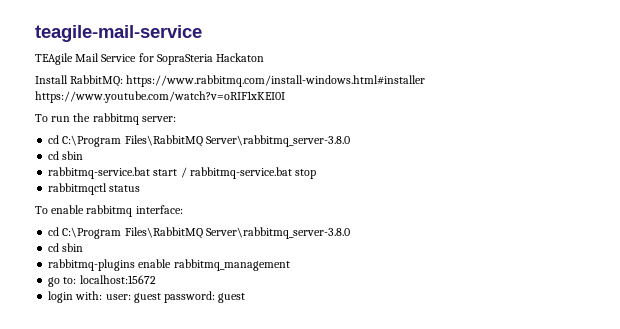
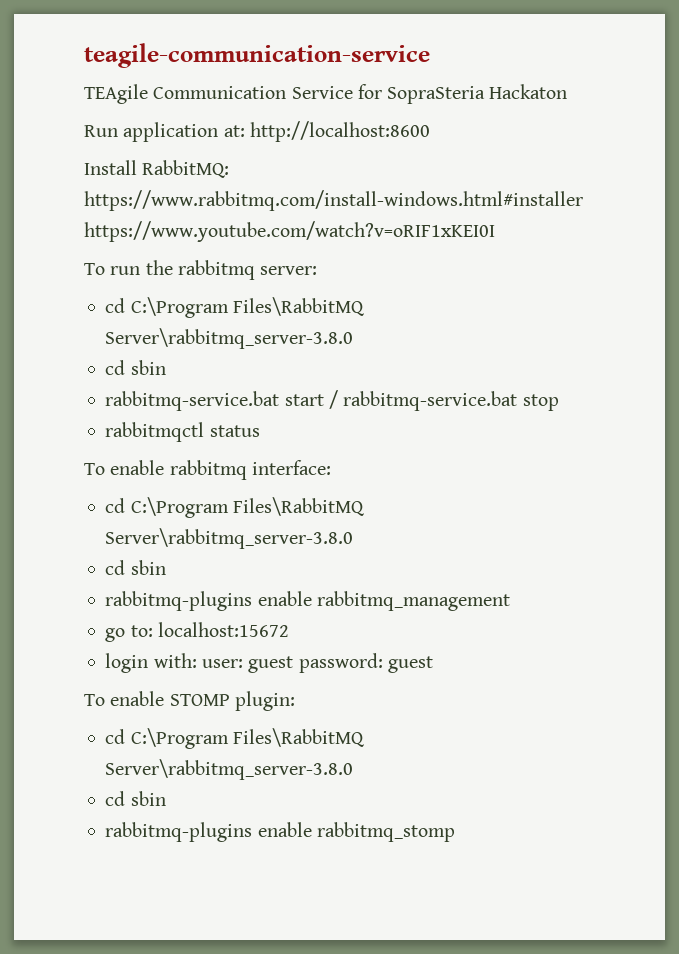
- teagile-mail-service
+ teagile-communication-service
- TEAgile Mail Service for SopraSteria Hackaton
+ TEAgile Communication Service for SopraSteria Hackaton
+ Run application at: http://localhost:8600
+ To enable STOMP plugin:
+ cd C:\Program Files\RabbitMQ Server\rabbitmq_server-3.8.0
+ cd sbin
+ rabbitmq-plugins enable rabbitmq_stomp

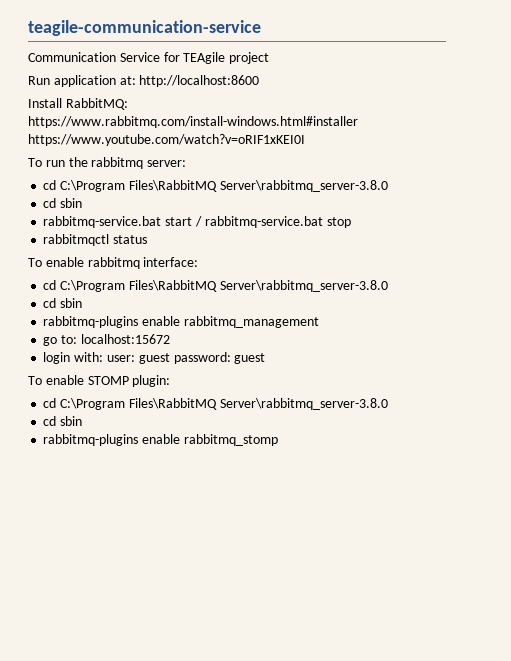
- TEAgile Communication Service for SopraSteria Hackaton
+ Communication Service for TEAgile project

